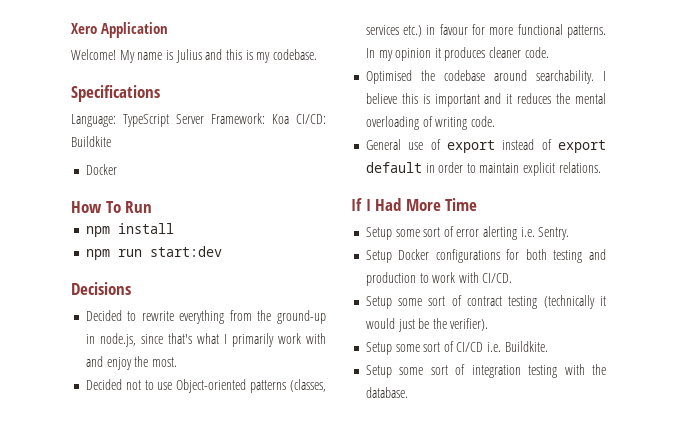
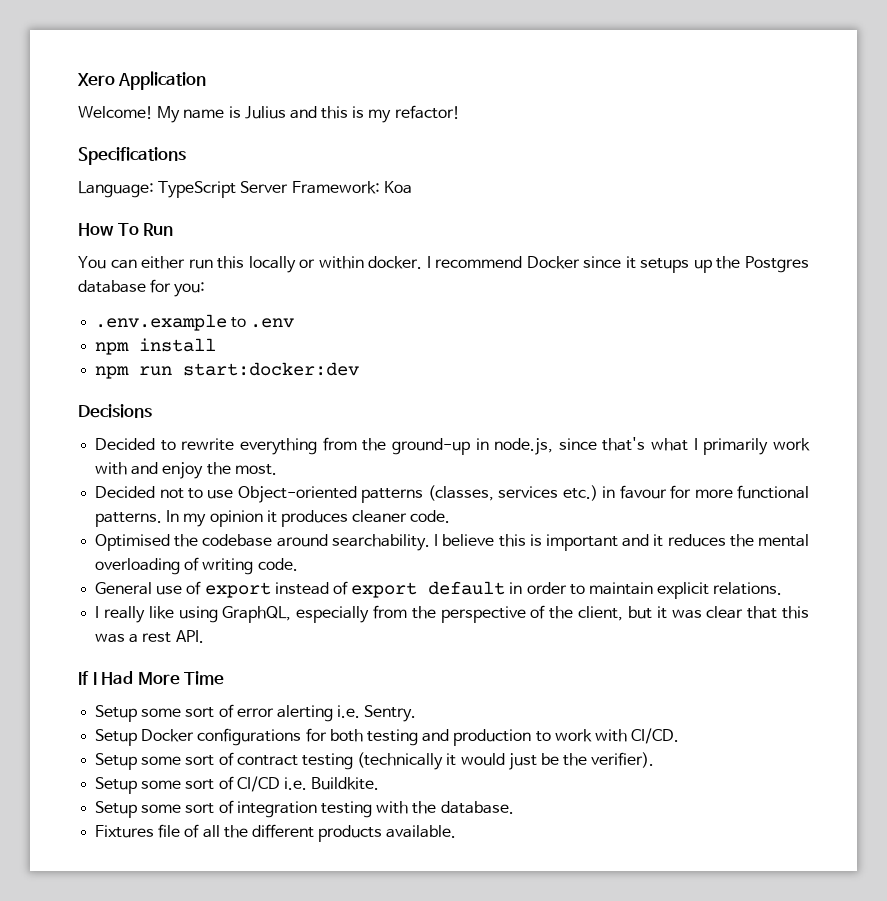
- My name is Julius and this is my codebase.
+ My name is Julius and this is my refactor!
- Language: TypeScript Server Framework: Koa CI/CD: Buildkite
- Docker
+ Language: TypeScript Server Framework: Koa
+ You can either run this locally or within docker. I recommend Docker since it setups up the Postgres database for you:
+ .env.example to .env
- npm run start:dev
+ npm run start:docker:dev
+ I really like using GraphQL, especially from the perspective of the client, but it was clear that this was a rest API.
+ Fixtures file of all the different products available.

